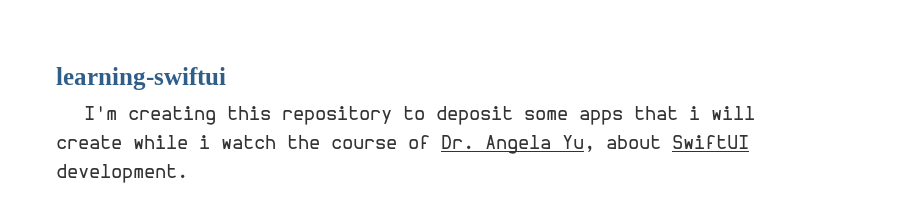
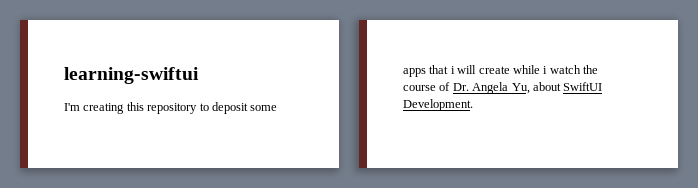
- I'm creating this repository to deposit some apps that i will create while i watch the course of Dr. Angela Yu, about SwiftUI development.
+ I'm creating this repository to deposit some apps that i will create while i watch the course of Dr. Angela Yu, about SwiftUI Development.

